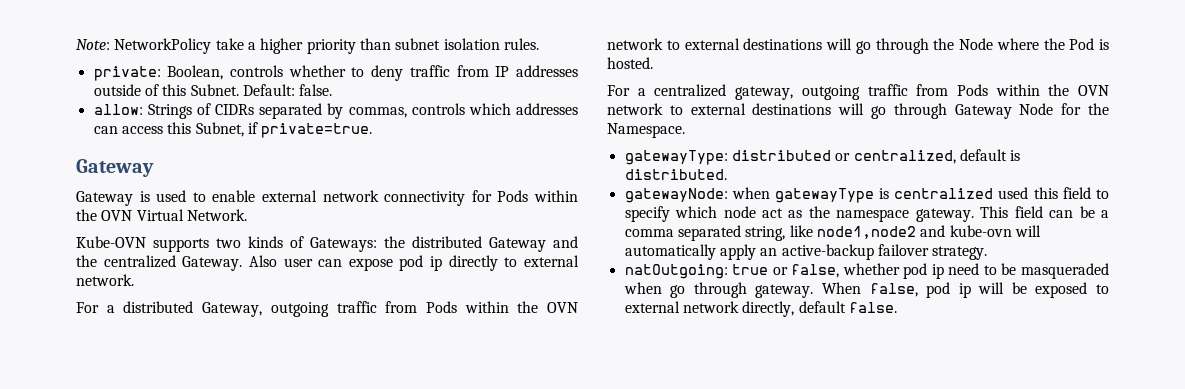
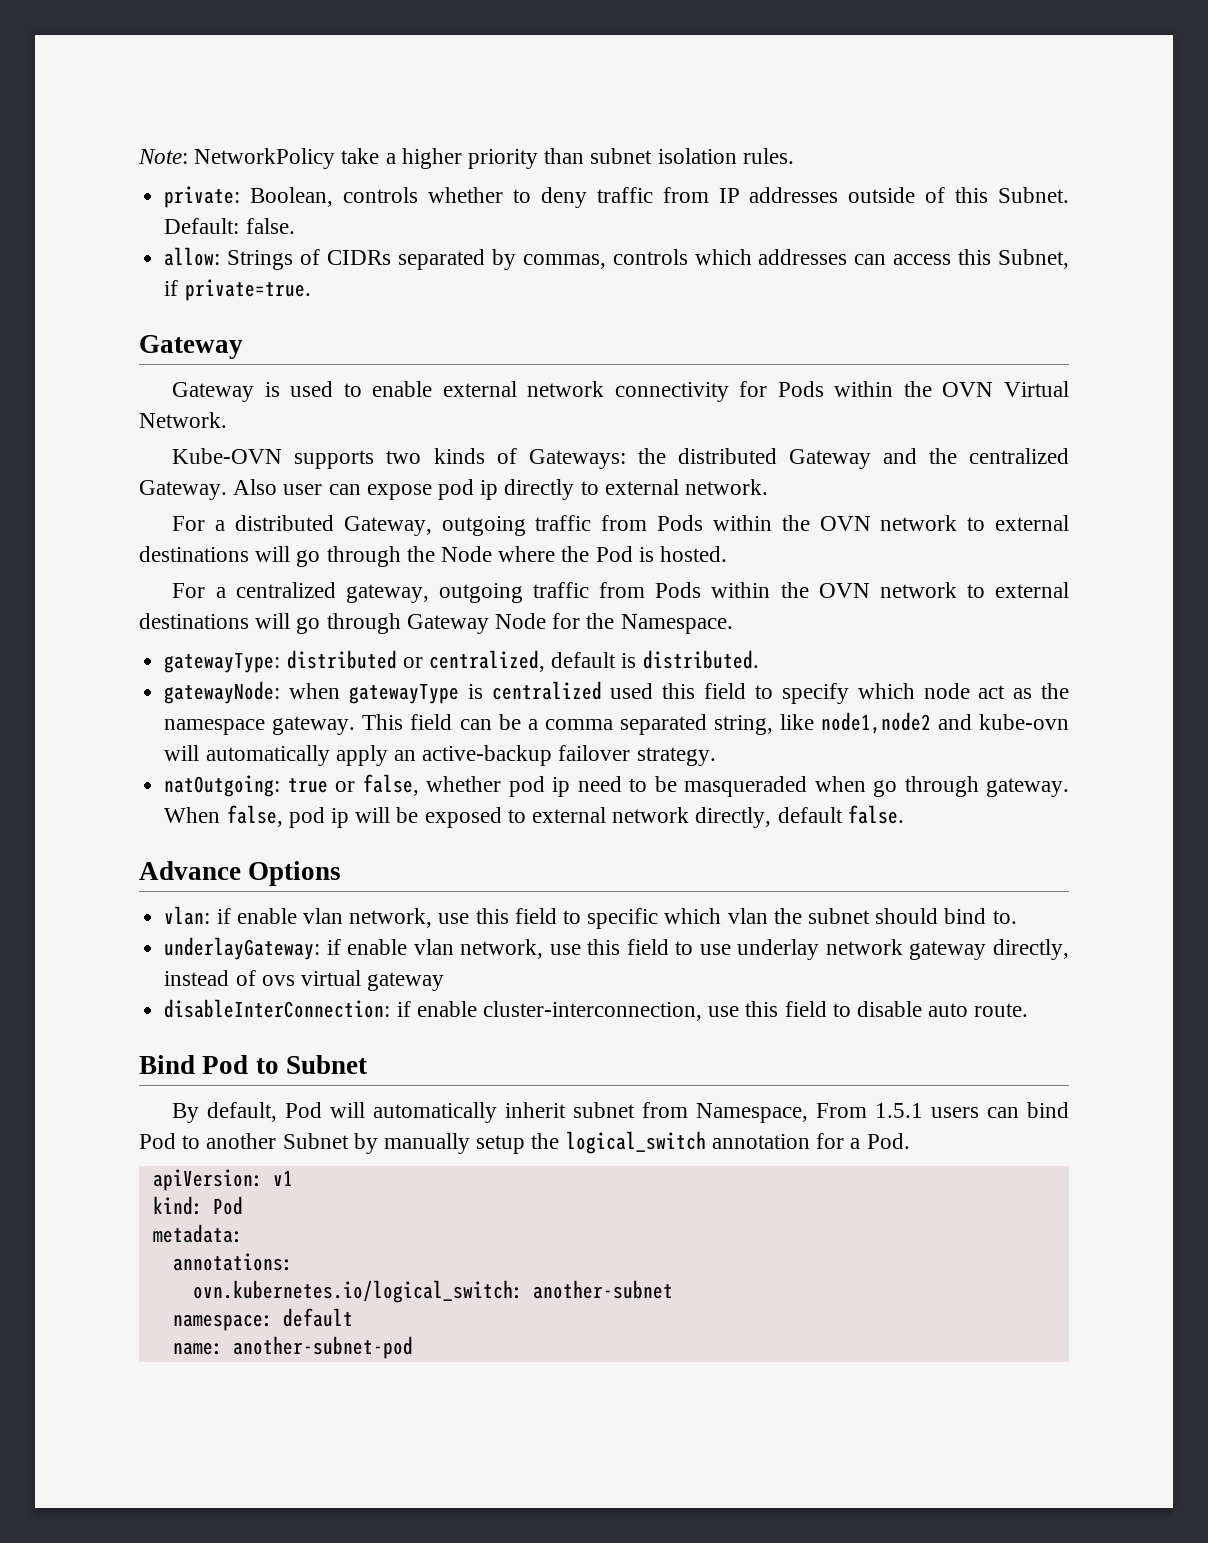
+ Advance Options
+ vlan: if enable vlan network, use this field to specific which vlan the subnet should bind to.
+ underlayGateway: if enable vlan network, use this field to use underlay network gateway directly, instead of ovs virtual gateway
+ disableInterConnection: if enable cluster-interconnection, use this field to disable auto route.
+ Bind Pod to Subnet
+ By default, Pod will automatically inherit subnet from Namespace, From 1.5.1 users can bind Pod to another Subnet by manually setup the logical_switch annotation for a Pod.
+ apiVersion: v1
+ kind: Pod
+ metadata:
+ annotations:
+ ovn.kubernetes.io/logical_switch: another-subnet
+ namespace: default
+ name: another-subnet-pod

